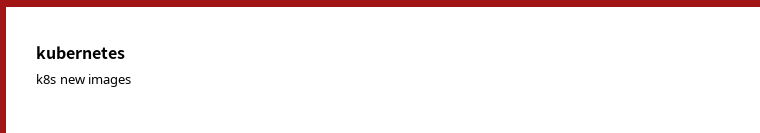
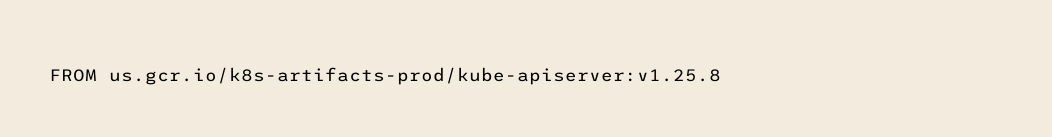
- kubernetes
- k8s new images
+ FROM us.gcr.io/k8s-artifacts-prod/kube-apiserver:v1.25.8

